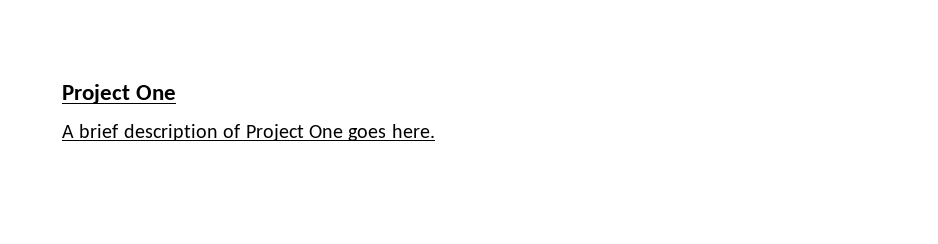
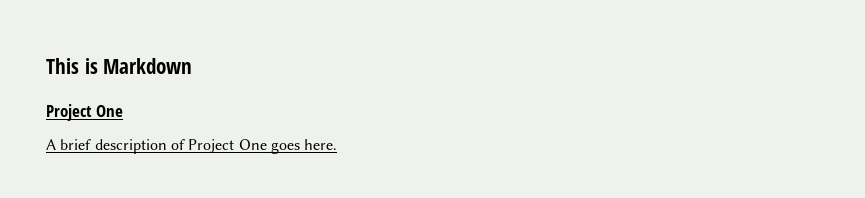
+ This is Markdown

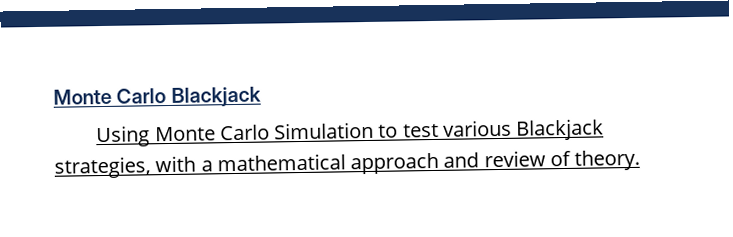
- This is Markdown
- Project One
- A brief description of Project One goes here.
+ Monte Carlo Blackjack
+ Using Monte Carlo Simulation to test various Blackjack strategies, with a mathematical approach and review of theory.

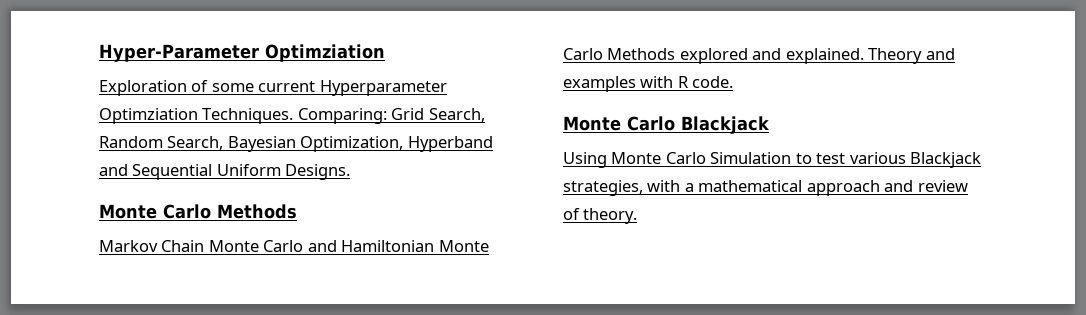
+ Hyper-Parameter Optimziation
+ Exploration of some current Hyperparameter Optimziation Techniques. Comparing: Grid Search, Random Search, Bayesian Optimization, Hyperband and Sequential Uniform Designs.
+ Monte Carlo Methods
+ Markov Chain Monte Carlo and Hamiltonian Monte Carlo Methods explored and explained. Theory and examples with R code.

